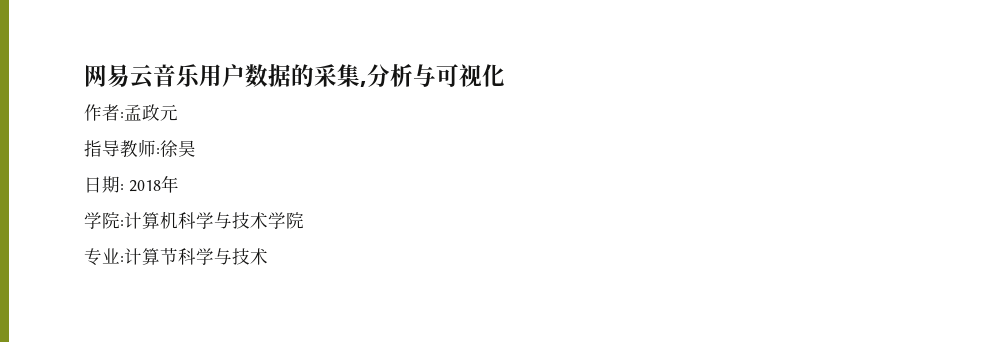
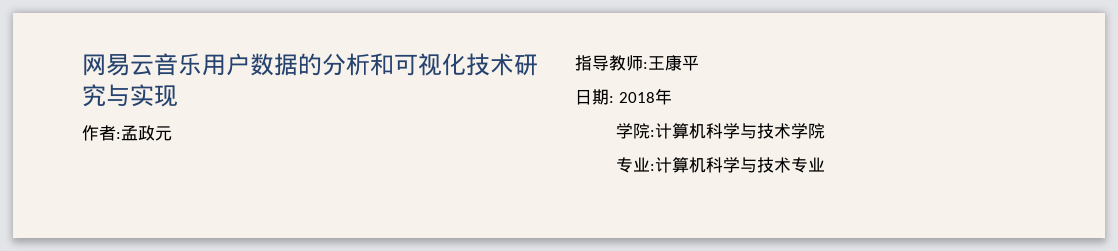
- 网易云音乐用户数据的采集,分析与可视化
+ 网易云音乐用户数据的分析和可视化技术研究与实现
- 指导教师:徐昊
+ 指导教师:王康平
- 专业:计算节科学与技术
+ 专业:计算机科学与技术专业

